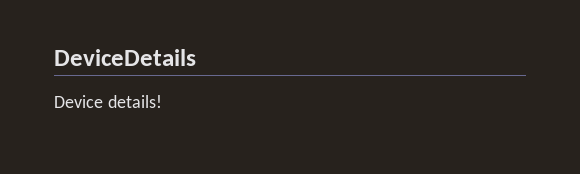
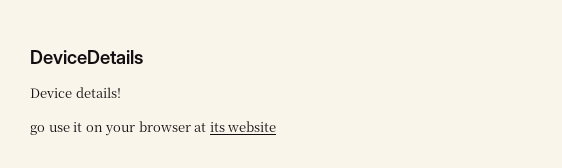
+ go use it on your browser at its website

